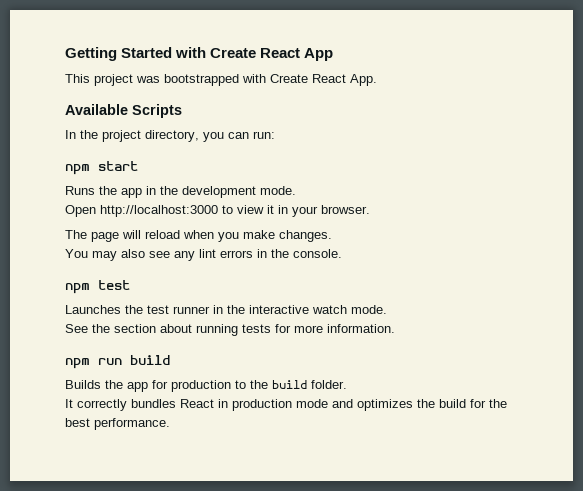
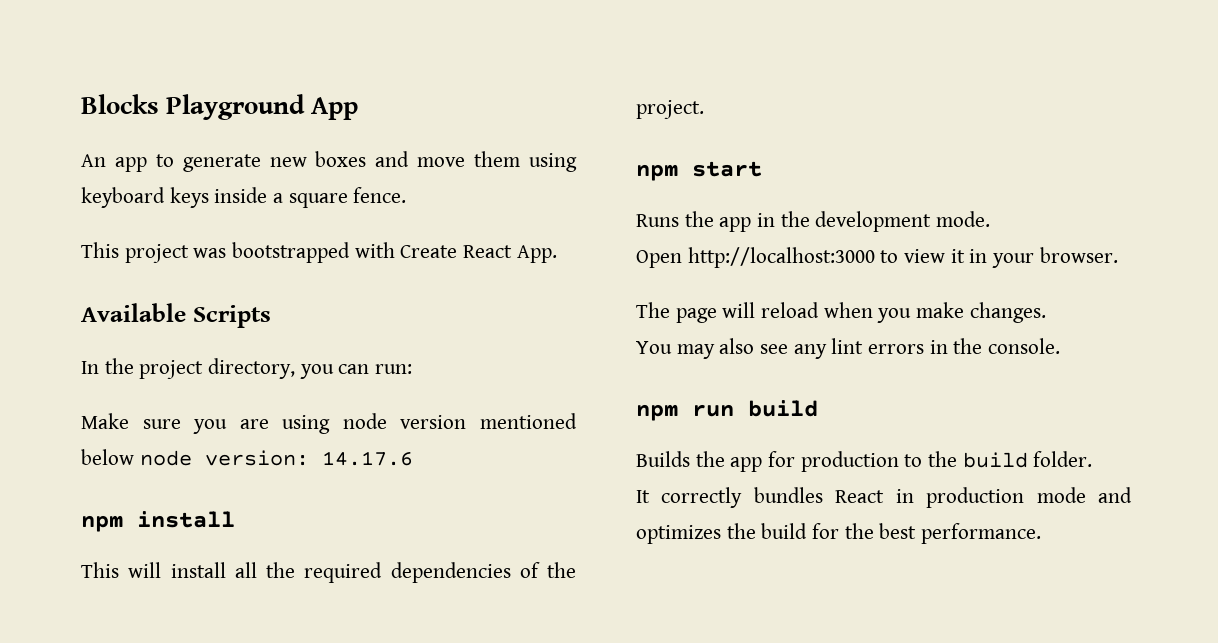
- Getting Started with Create React App
+ Blocks Playground App
+ An app to generate new boxes and move them using keyboard keys inside a square fence.
+ Make sure you are using node version mentioned below node version: 14.17.6
+ npm install
+ This will install all the required dependencies of the project.
- npm test
- Launches the test runner in the interactive watch mode.
- See the section about running tests for more information.

